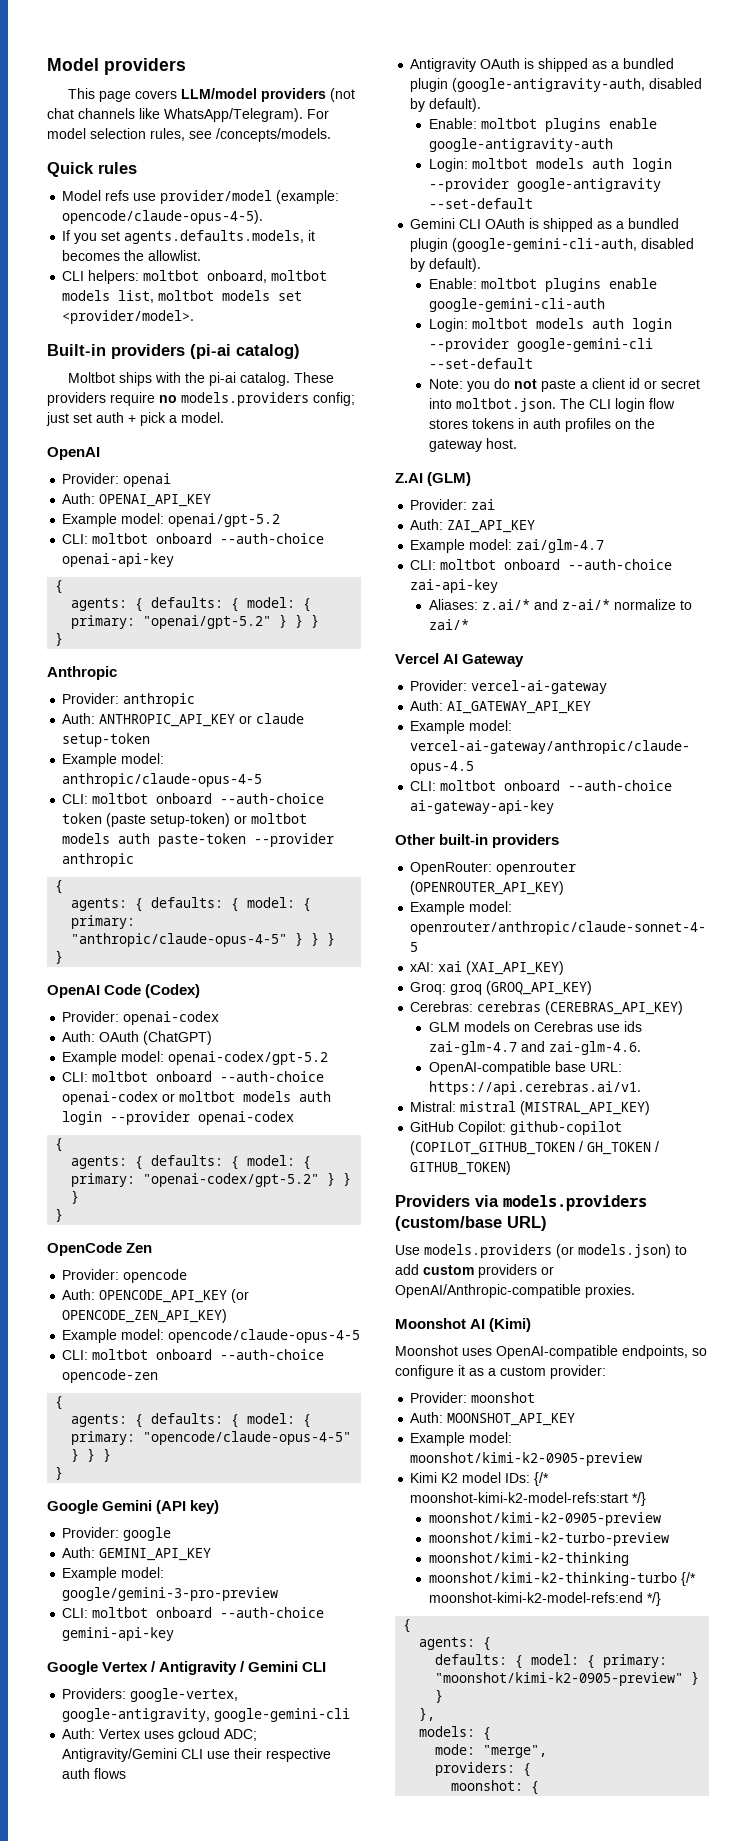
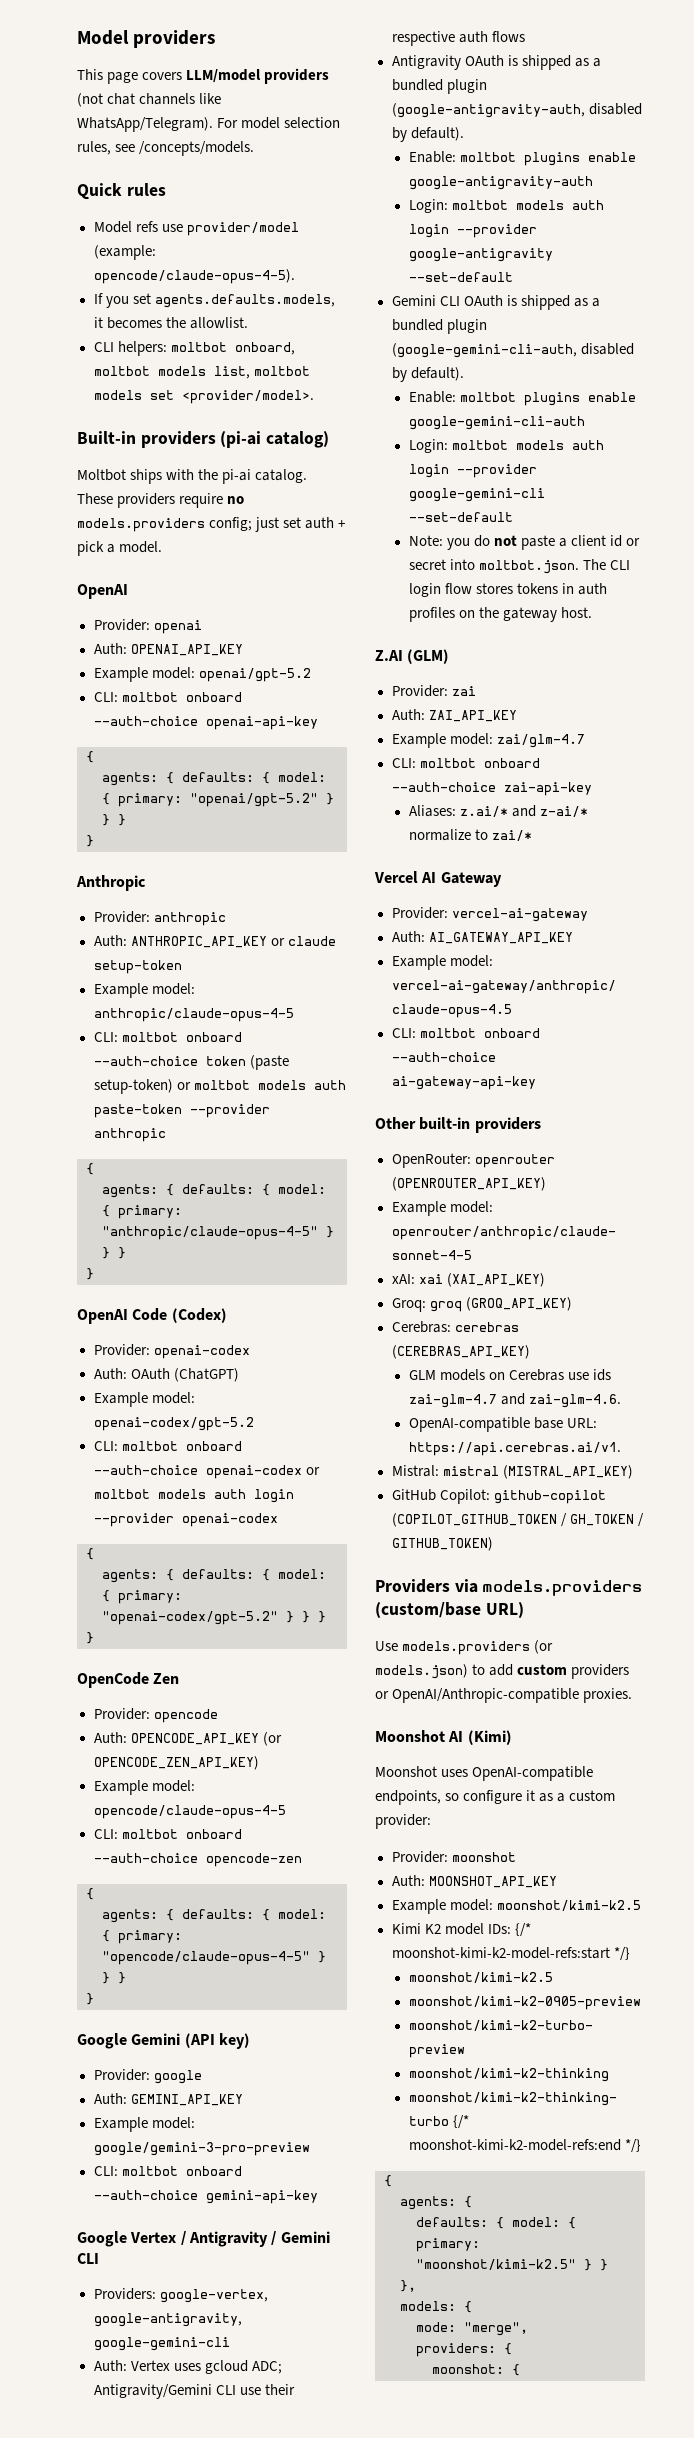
- Example model: moonshot/kimi-k2-0905-preview
+ Example model: moonshot/kimi-k2.5
  Kimi K2 model IDs: {/* moonshot-kimi-k2-model-refs:start */}
+ moonshot/kimi-k2.5
- defaults: { model: { primary: "moonshot/kimi-k2-0905-preview" } }
+ defaults: { model: { primary: "moonshot/kimi-k2.5" } }

